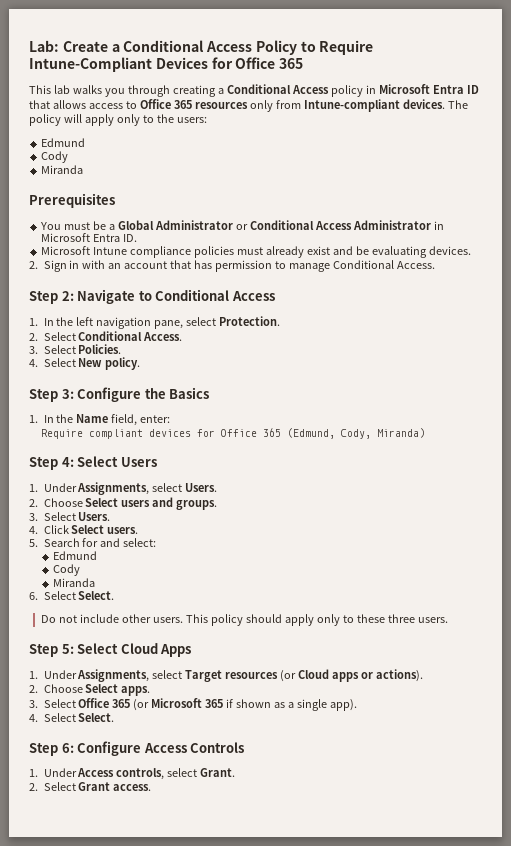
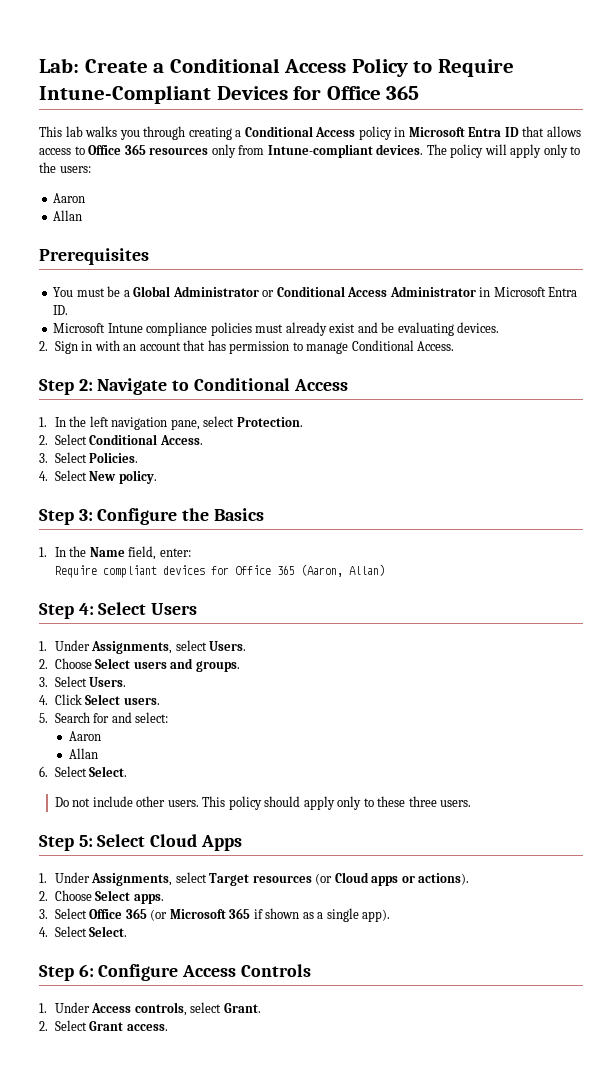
  The policy will apply only to the users:
- Edmund
- Cody
- Miranda
+ Aaron
+ Allan
- Require compliant devices for Office 365 (Edmund, Cody, Miranda)
+ Require compliant devices for Office 365 (Aaron, Allan)
  5. Search for and select:
- Edmund
- Cody
- Miranda
+ Aaron
+ Allan

